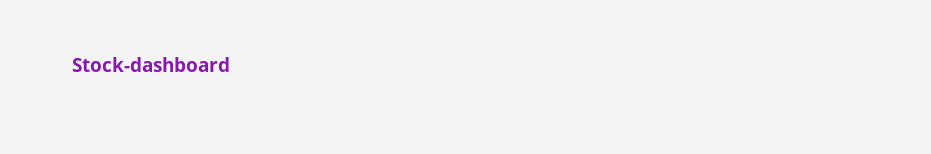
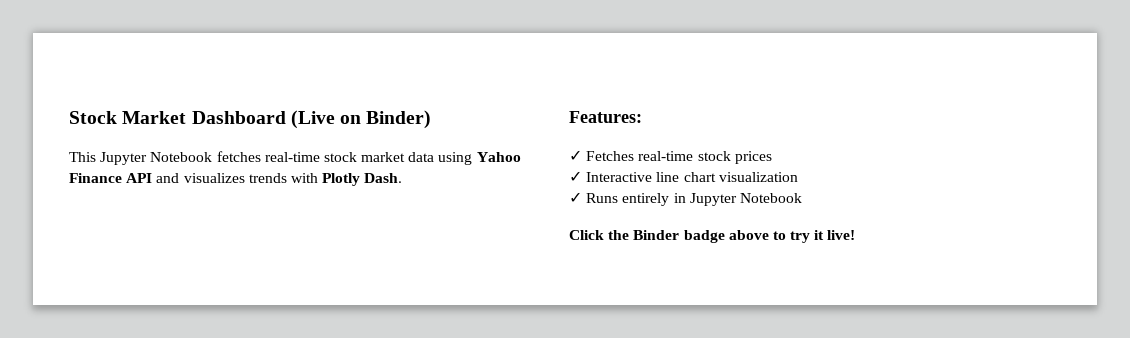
- Stock-dashboard
+ Stock Market Dashboard (Live on Binder)
+ This Jupyter Notebook fetches real-time stock market data using Yahoo Finance API and visualizes trends with Plotly Dash.
+ Features:
+ ✓ Fetches real-time stock prices
+ ✓ Interactive line chart visualization
+ ✓ Runs entirely in Jupyter Notebook
+ Click the Binder badge above to try it live!

